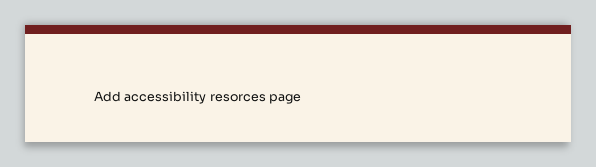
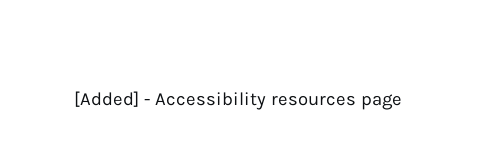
- Add accessibility resorces page
+ [Added] - Accessibility resources page

